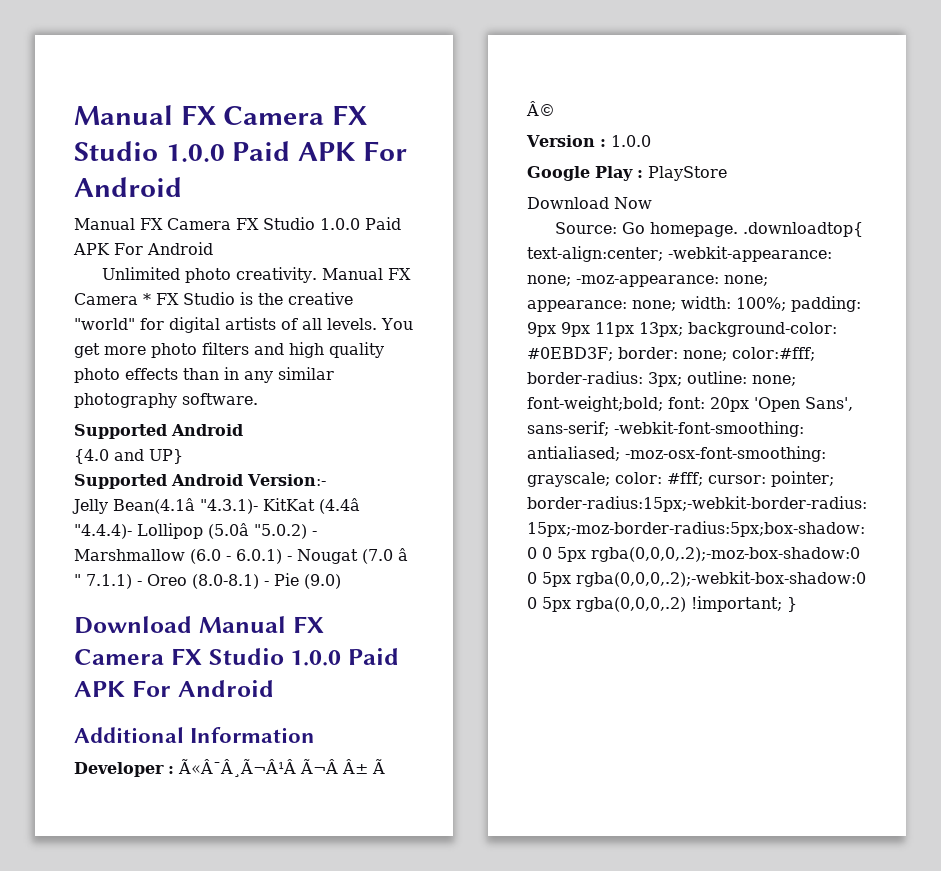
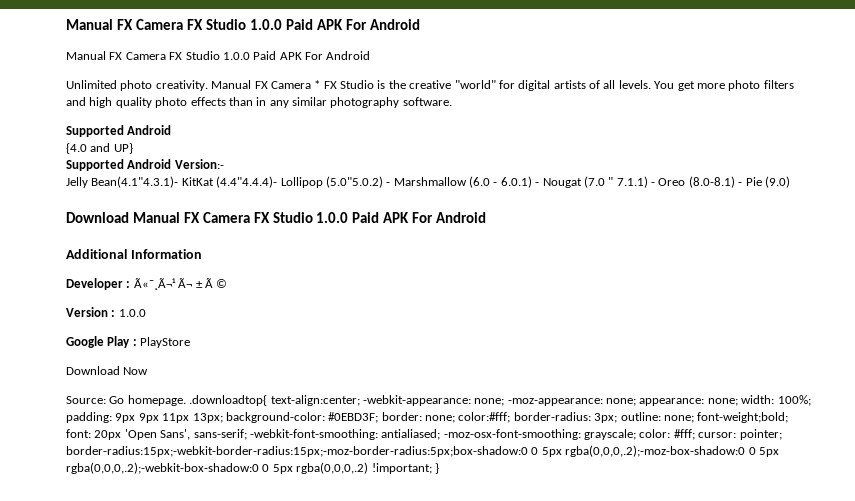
- Jelly Bean(4.1â "4.3.1)- KitKat (4.4â "4.4.4)- Lollipop (5.0â "5.0.2) - Marshmallow (6.0 - 6.0.1) - Nougat (7.0 â " 7.1.1) - Oreo (8.0-8.1) - Pie (9.0)
+ Jelly Bean(4.1"4.3.1)- KitKat (4.4"4.4.4)- Lollipop (5.0"5.0.2) - Marshmallow (6.0 - 6.0.1) - Nougat (7.0 " 7.1.1) - Oreo (8.0-8.1) - Pie (9.0)
- Developer : Ã«Â¯Â¸Ã¬Â¹Â Ã¬Â Â± Ã Â©
+ Developer : Ã«¯¸Ã¬¹ Ã¬ ± Ã ©

